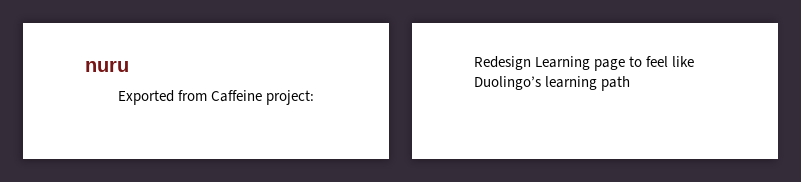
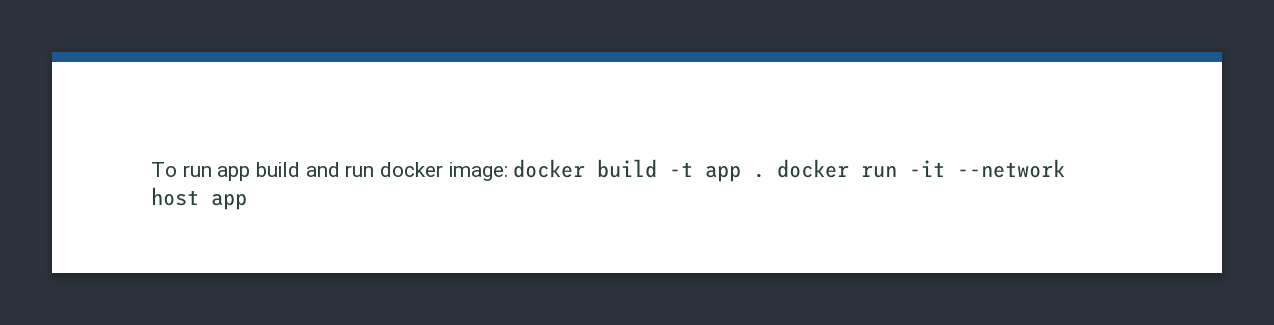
- nuru
- Exported from Caffeine project: Redesign Learning page to feel like Duolingo’s learning path
+ To run app build and run docker image: docker build -t app . docker run -it --network host app

